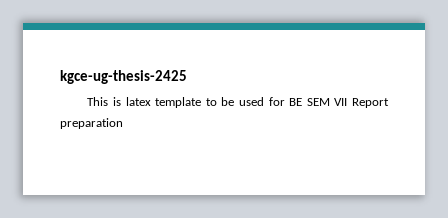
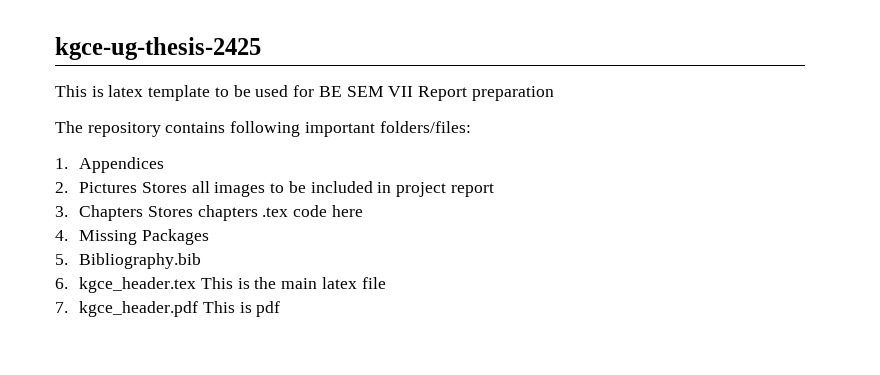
+ The repository contains following important folders/files:
+ 1. Appendices
+ 2. Pictures Stores all images to be included in project report
+ 3. Chapters Stores chapters .tex code here
+ 4. Missing Packages
+ 5. Bibliography.bib
+ 6. kgce_header.tex This is the main latex file
+ 7. kgce_header.pdf This is pdf

